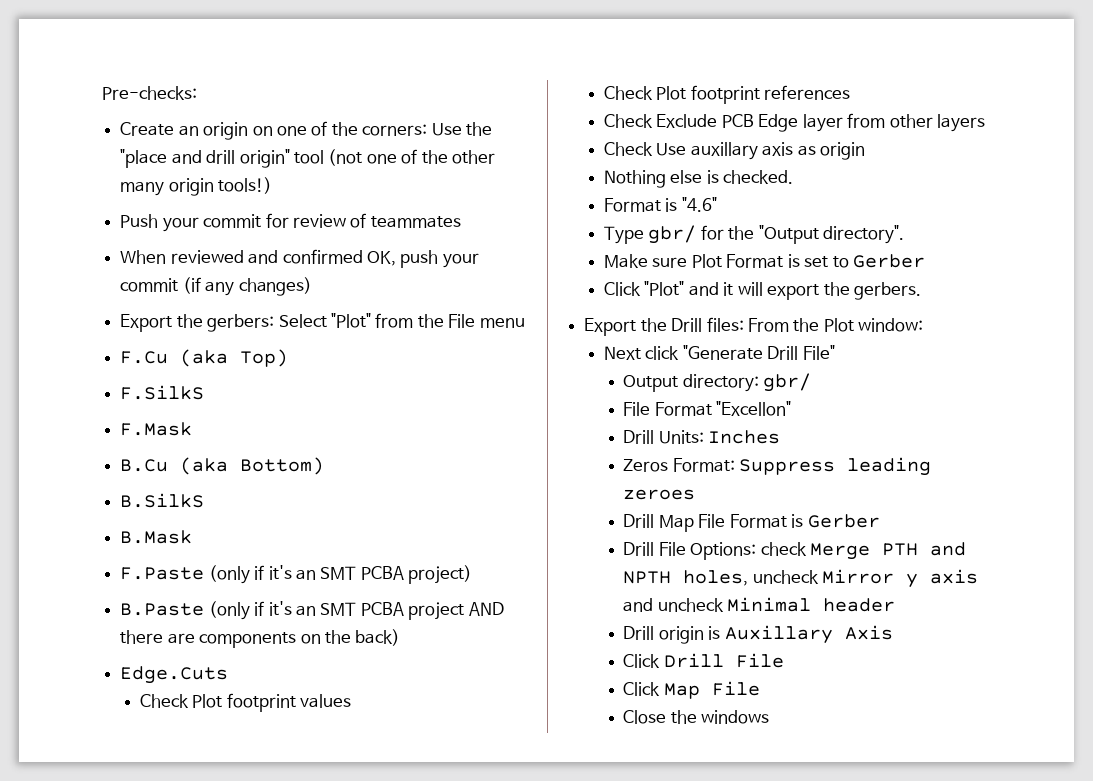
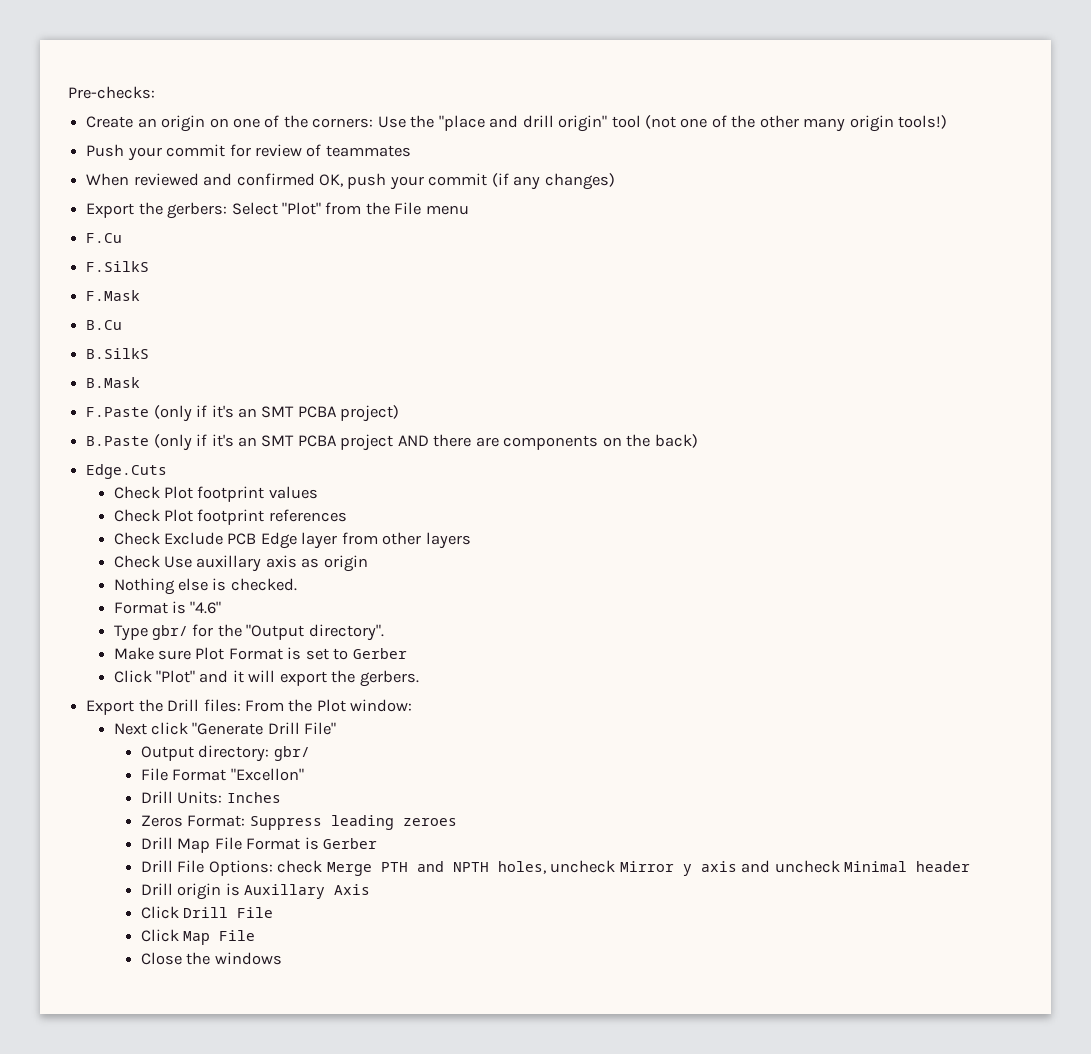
- F.Cu (aka Top)
+ F.Cu
- B.Cu (aka Bottom)
+ B.Cu

